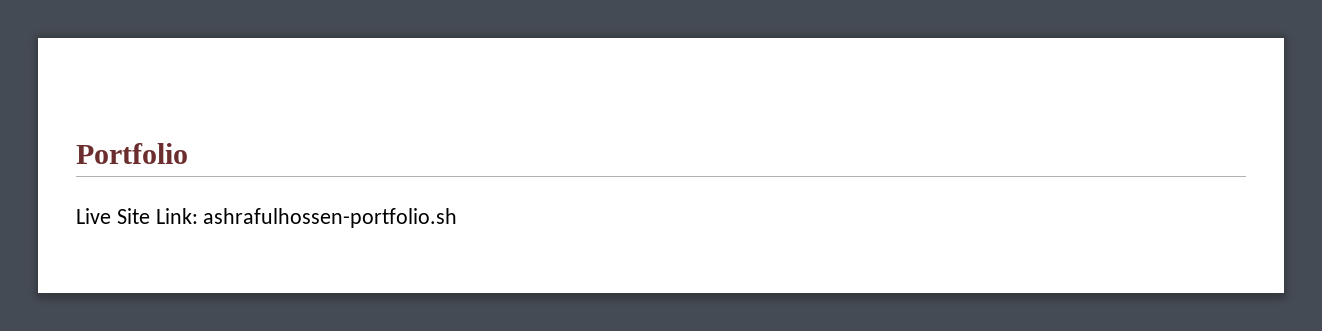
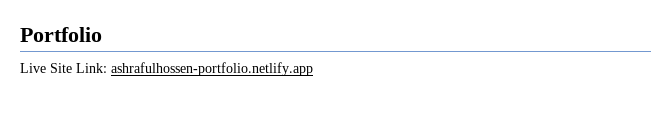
- Live Site Link: ashrafulhossen-portfolio.sh
+ Live Site Link: ashrafulhossen-portfolio.netlify.app

